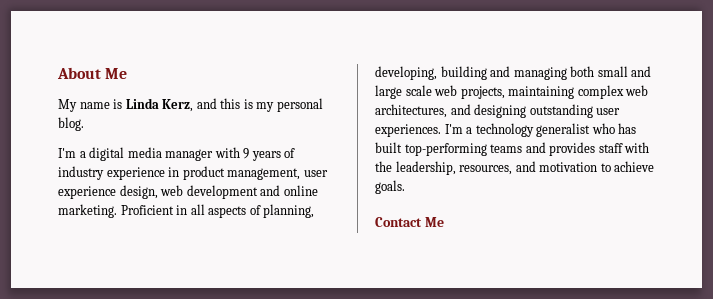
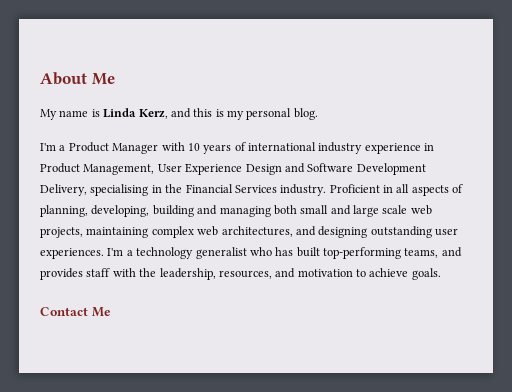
- I'm a digital media manager with 9 years of industry experience in product management, user experience design, web development and online marketing.
+ I'm a Product Manager with 10 years of international industry experience in Product Management, User Experience Design and Software Development Delivery, specialising in the Financial Services industry.
- I'm a technology generalist who has built top-performing teams and provides staff with the leadership, resources, and motivation to achieve goals.
+ I'm a technology generalist who has built top-performing teams, and provides staff with the leadership, resources, and motivation to achieve goals.

